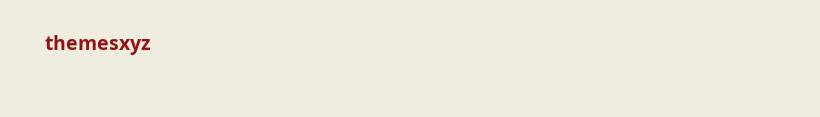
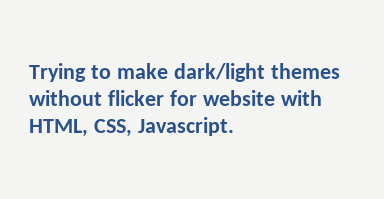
- themesxyz
+ Trying to make dark/light themes without flicker for website with HTML, CSS, Javascript.

